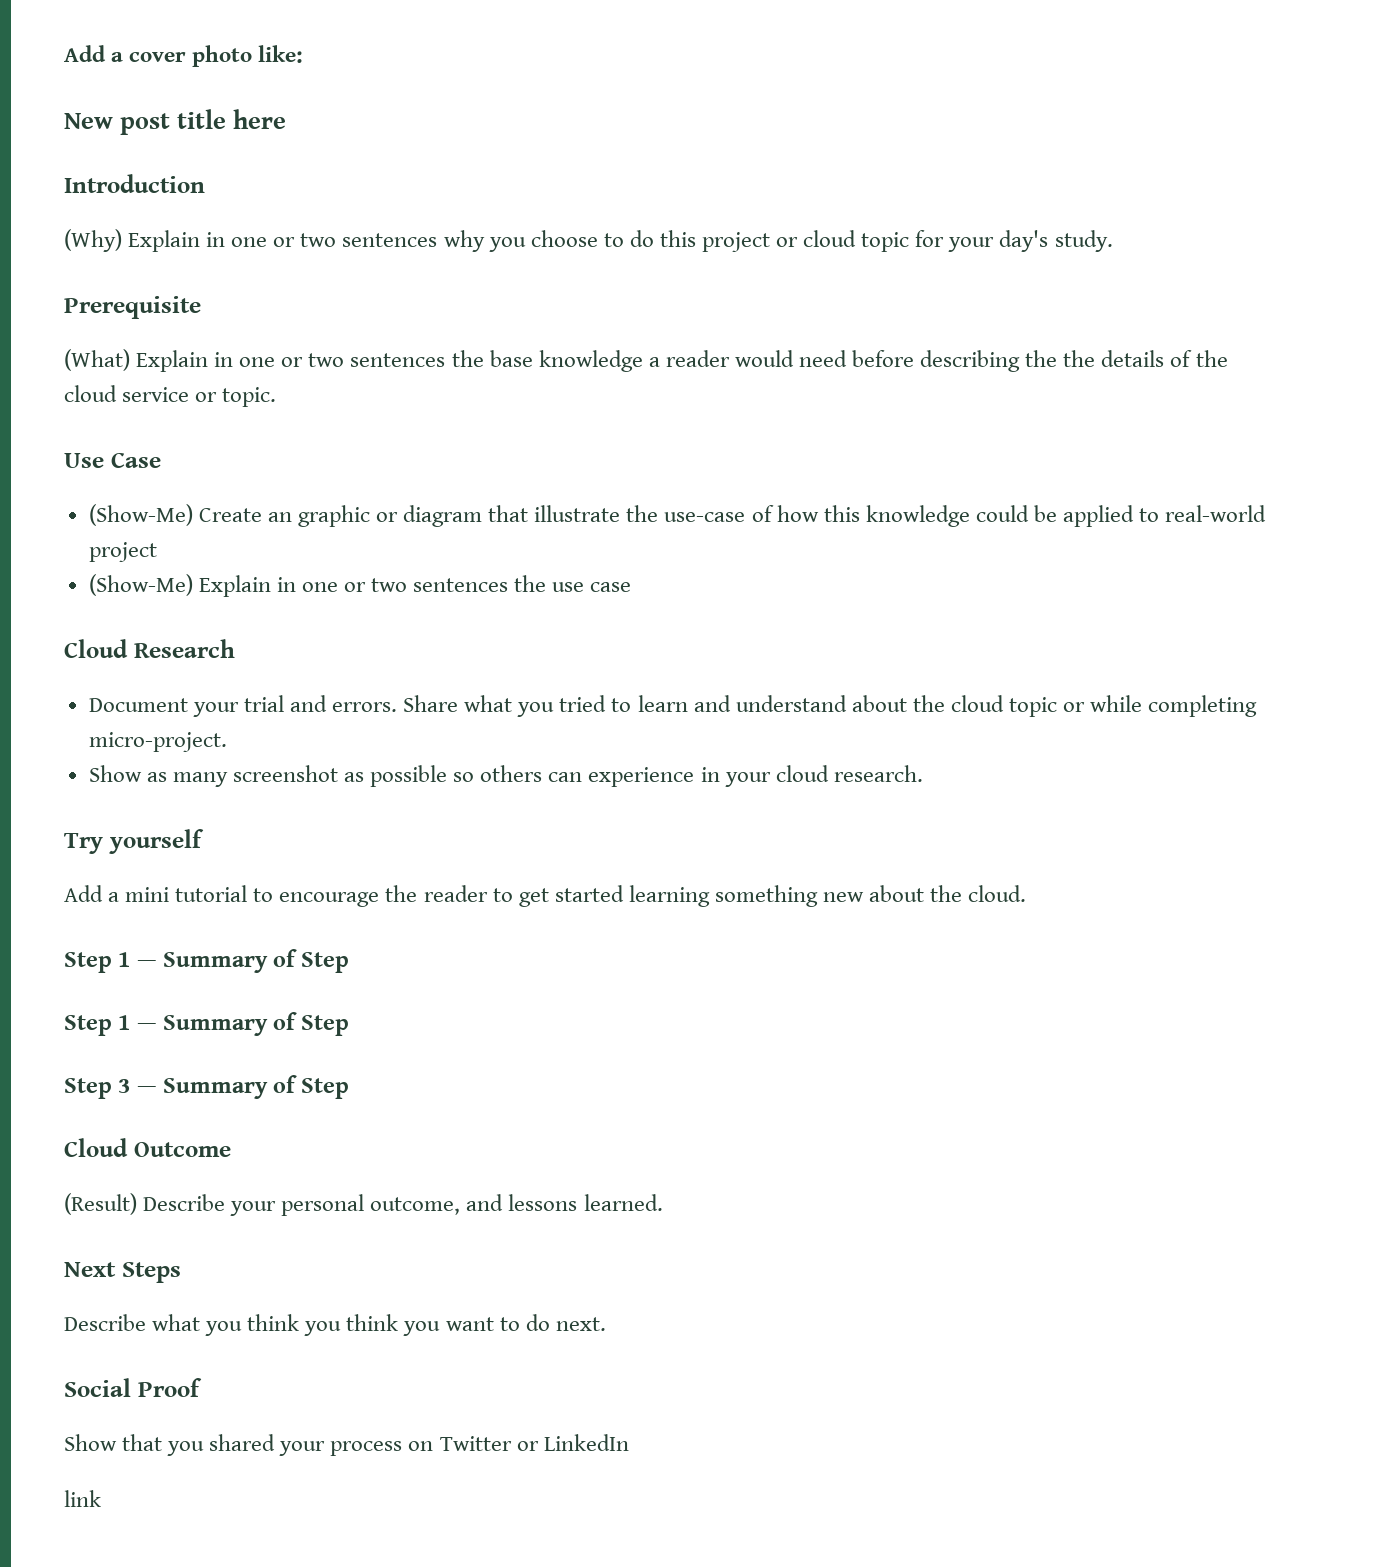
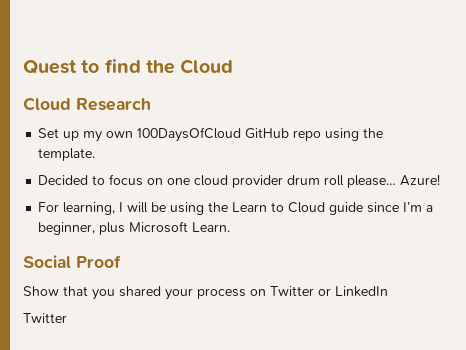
- Add a cover photo like:
- New post title here
- Introduction
- (Why) Explain in one or two sentences why you choose to do this project or cloud topic for your day's study.
- Prerequisite
- (What) Explain in one or two sentences the base knowledge a reader would need before describing the the details of the cloud service or topic.
- Use Case
- (Show-Me) Create an graphic or diagram that illustrate the use-case of how this knowledge could be applied to real-world project
- (Show-Me) Explain in one or two sentences the use case
+ Quest to find the Cloud
  Cloud Research
- Document your trial and errors. Share what you tried to learn and understand about the cloud topic or while completing micro-project.
- Show as many screenshot as possible so others can experience in your cloud research.
- Try yourself
- Add a mini tutorial to encourage the reader to get started learning something new about the cloud.
- Step 1 — Summary of Step
- Step 1 — Summary of Step
- Step 3 — Summary of Step
- Cloud Outcome
- (Result) Describe your personal outcome, and lessons learned.
- Next Steps
- Describe what you think you think you want to do next.
+ Set up my own 100DaysOfCloud GitHub repo using the template.
+ Decided to focus on one cloud provider drum roll please… Azure!
+ For learning, I will be using the Learn to Cloud guide since I’m a beginner, plus Microsoft Learn.
  Show that you shared your process on Twitter or LinkedIn
- link
+ Twitter

